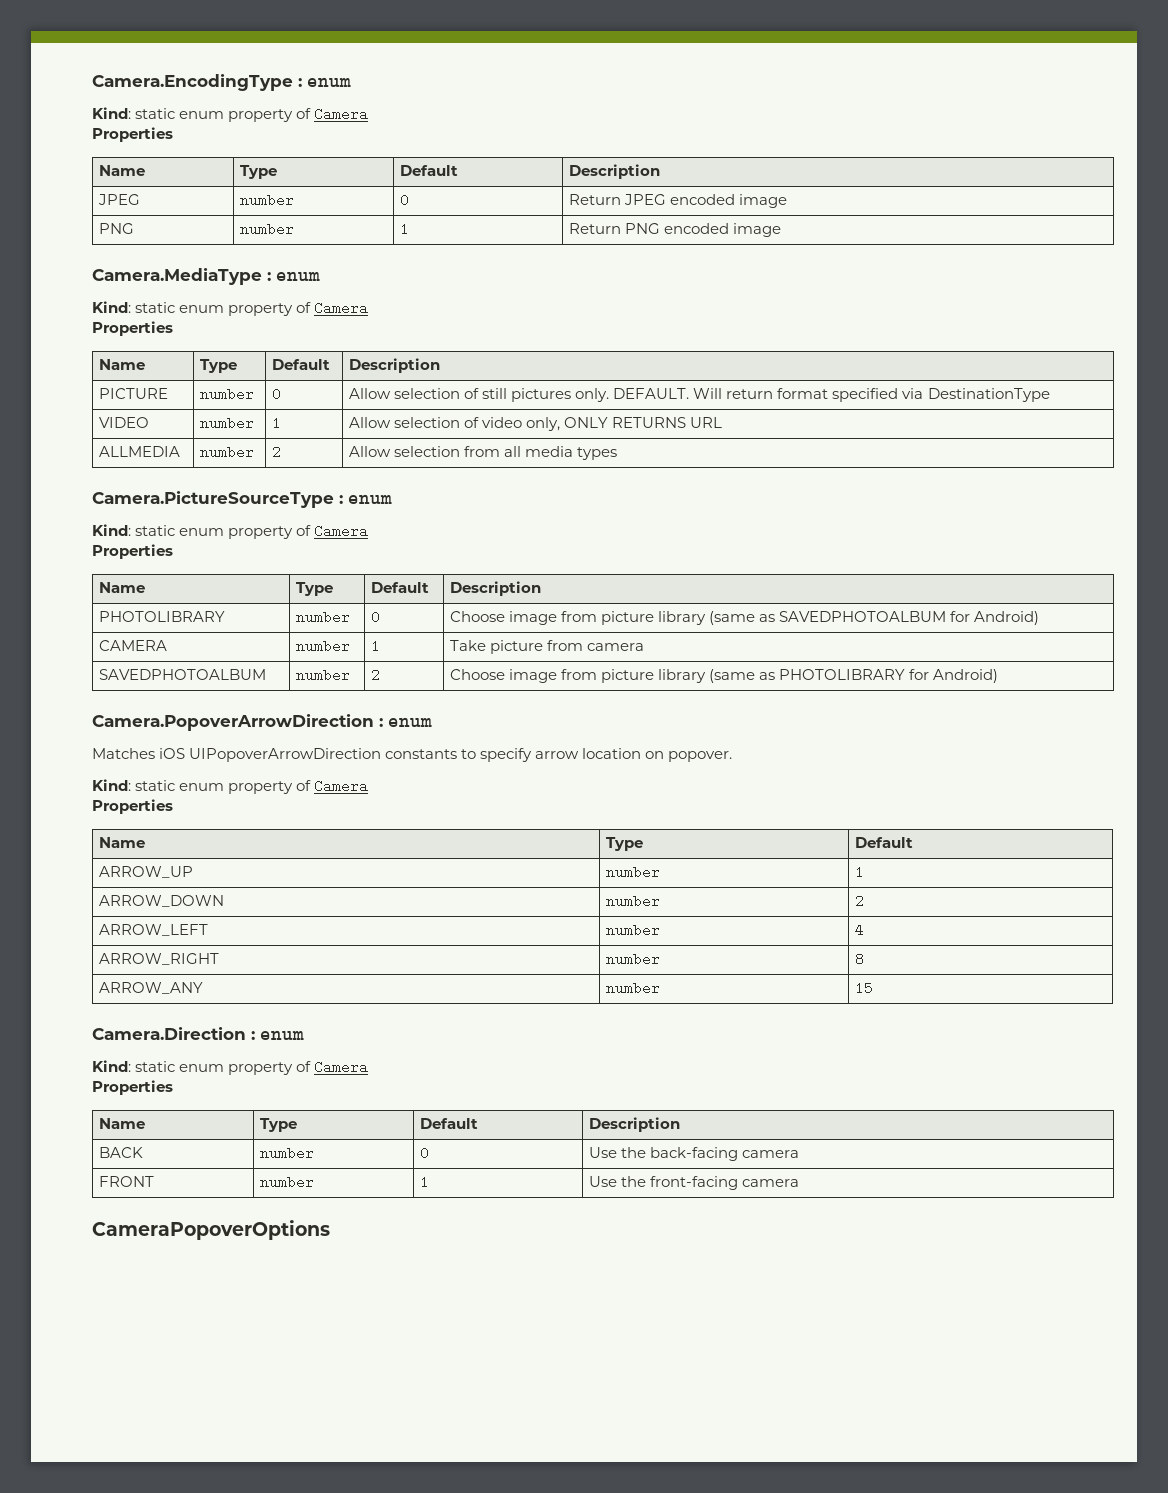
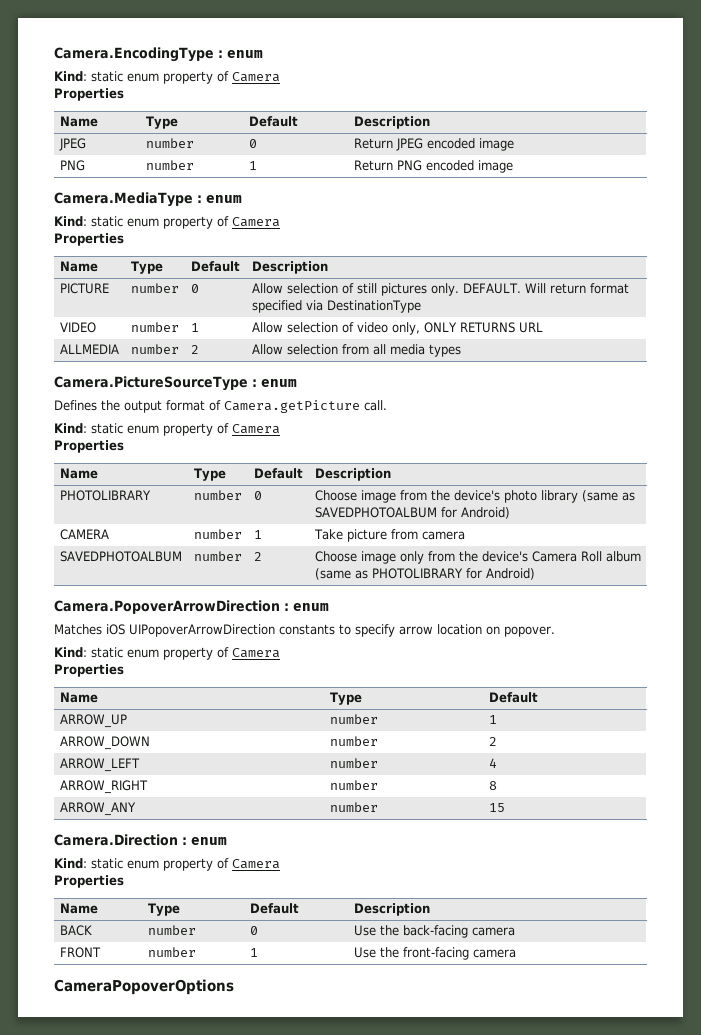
+ Defines the output format of Camera.getPicture call.
- PHOTOLIBRARY | number | 0 | Choose image from picture library (same as SAVEDPHOTOALBUM for Android)
+ PHOTOLIBRARY | number | 0 | Choose image from the device's photo library (same as SAVEDPHOTOALBUM for Android)
- SAVEDPHOTOALBUM | number | 2 | Choose image from picture library (same as PHOTOLIBRARY for Android)
+ SAVEDPHOTOALBUM | number | 2 | Choose image only from the device's Camera Roll album (same as PHOTOLIBRARY for Android)

